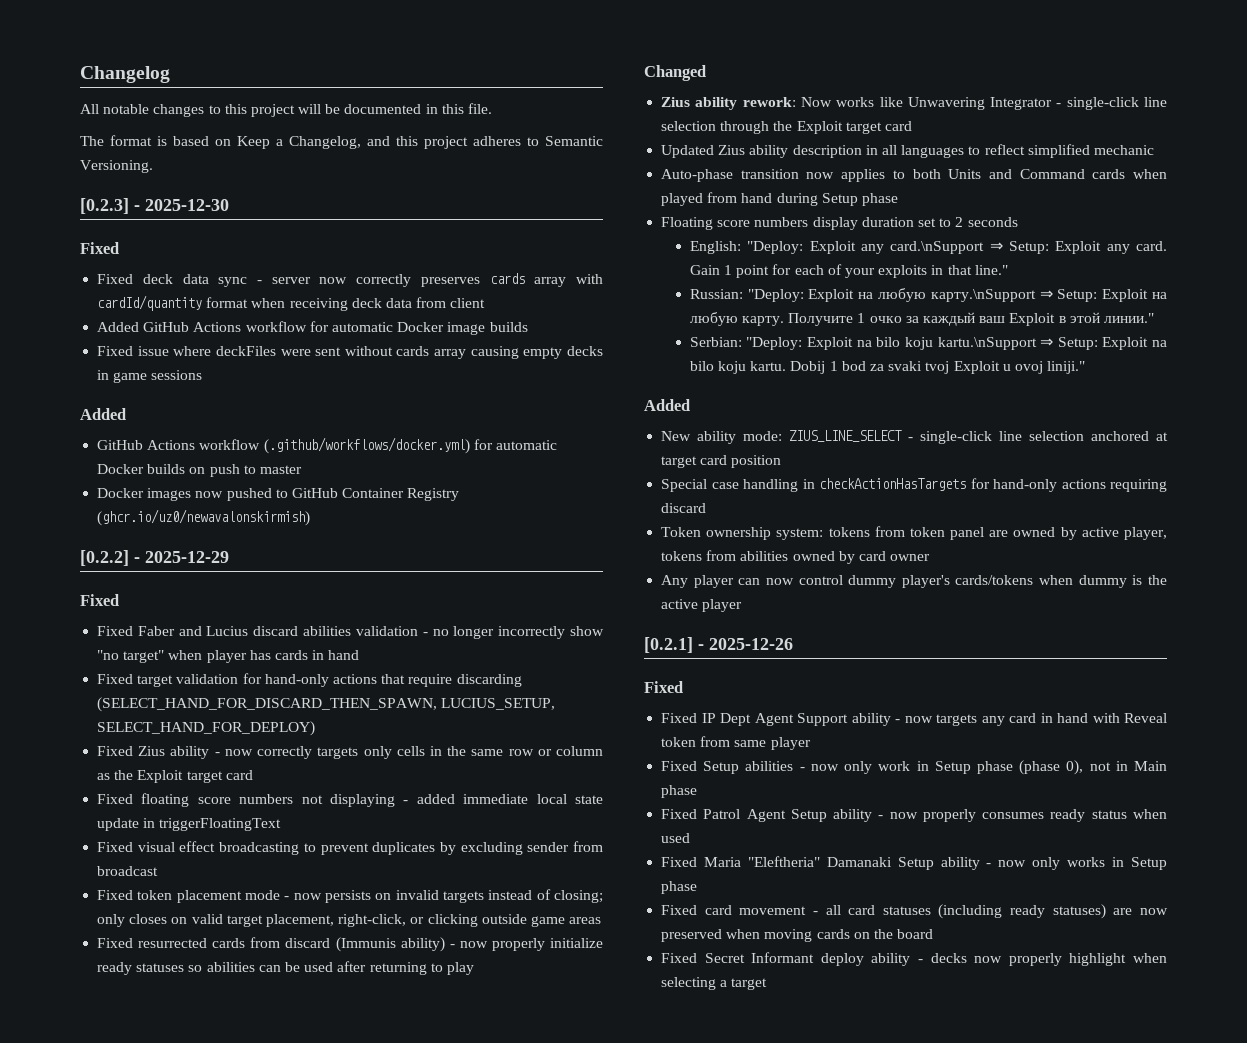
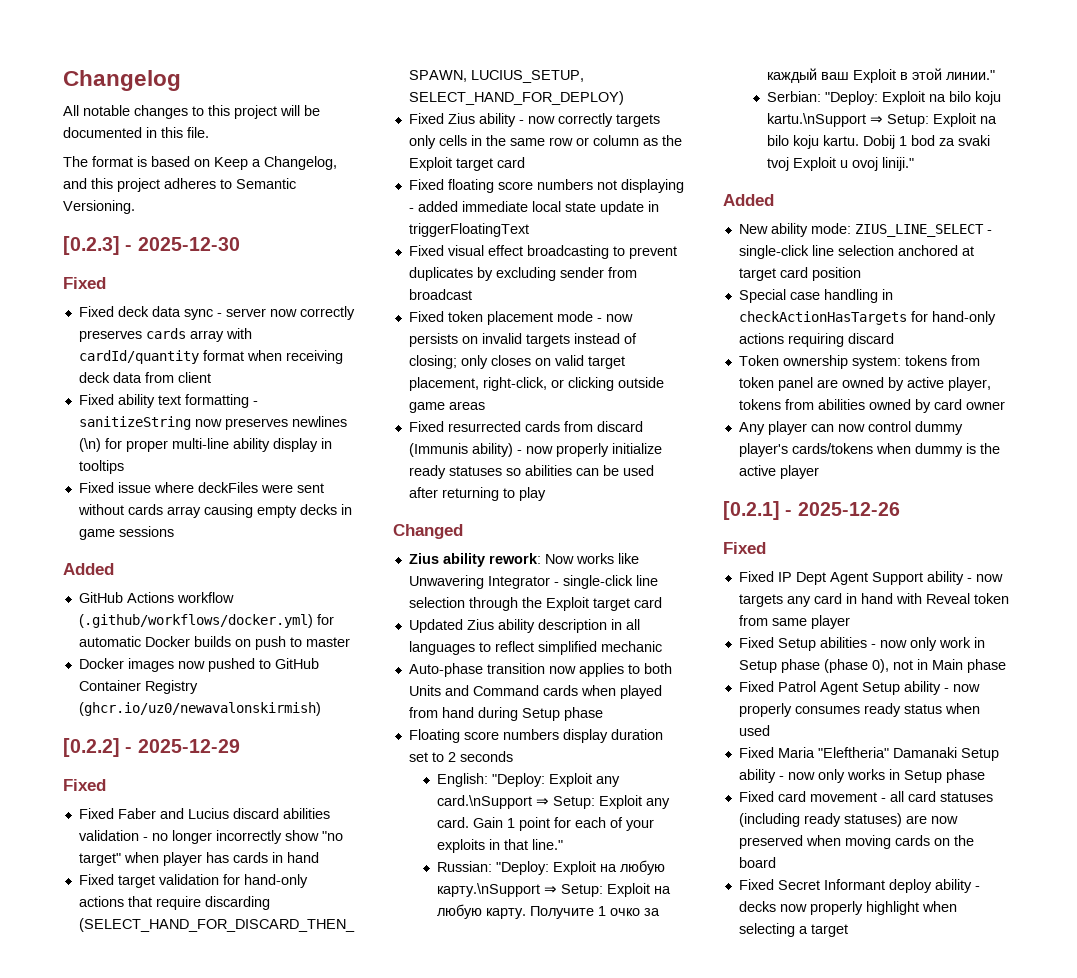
- Added GitHub Actions workflow for automatic Docker image builds
+ Fixed ability text formatting - sanitizeString now preserves newlines (\n) for proper multi-line ability display in tooltips

